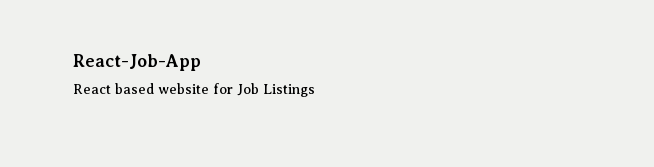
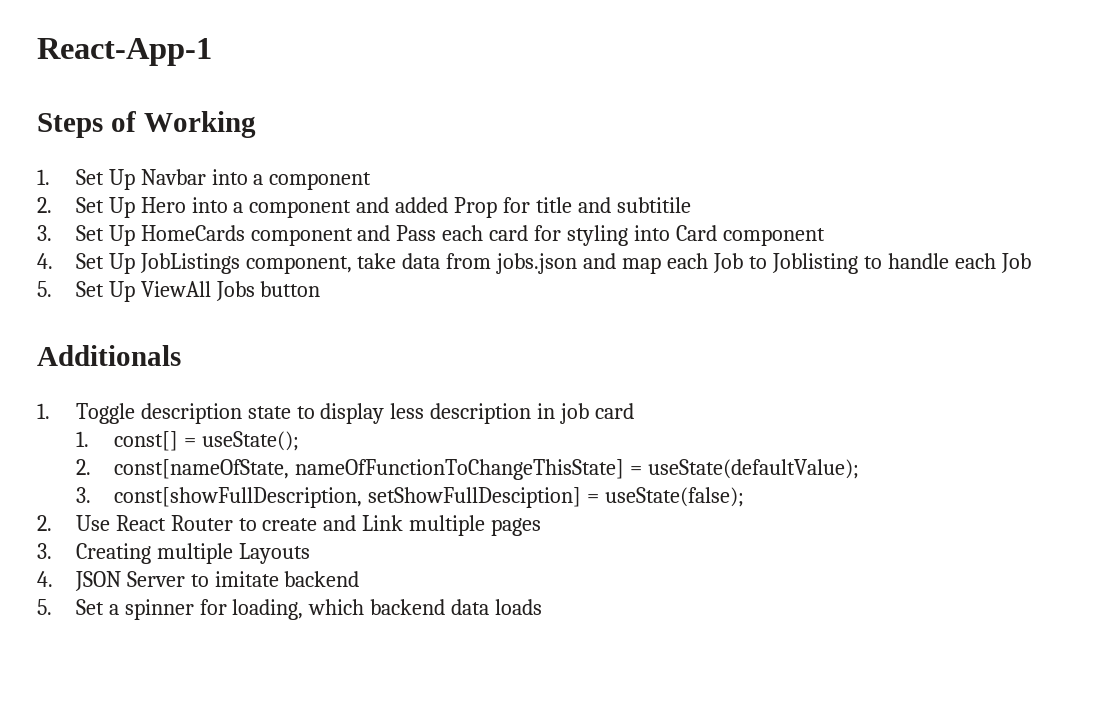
- React-Job-App
- React based website for Job Listings
+ React-App-1
+ Steps of Working
+ 1. Set Up Navbar into a component
+ 2. Set Up Hero into a component and added Prop for title and subtitile
+ 3. Set Up HomeCards component and Pass each card for styling into Card component
+ 4. Set Up JobListings component, take data from jobs.json and map each Job to Joblisting to handle each Job
+ 5. Set Up ViewAll Jobs button
+ Additionals
+ 1. Toggle description state to display less description in job card
+ 1. const[] = useState();
+ 2. const[nameOfState, nameOfFunctionToChangeThisState] = useState(defaultValue);
+ 3. const[showFullDescription, setShowFullDesciption] = useState(false);
+ 2. Use React Router to create and Link multiple pages
+ 3. Creating multiple Layouts
+ 4. JSON Server to imitate backend
+ 5. Set a spinner for loading, which backend data loads

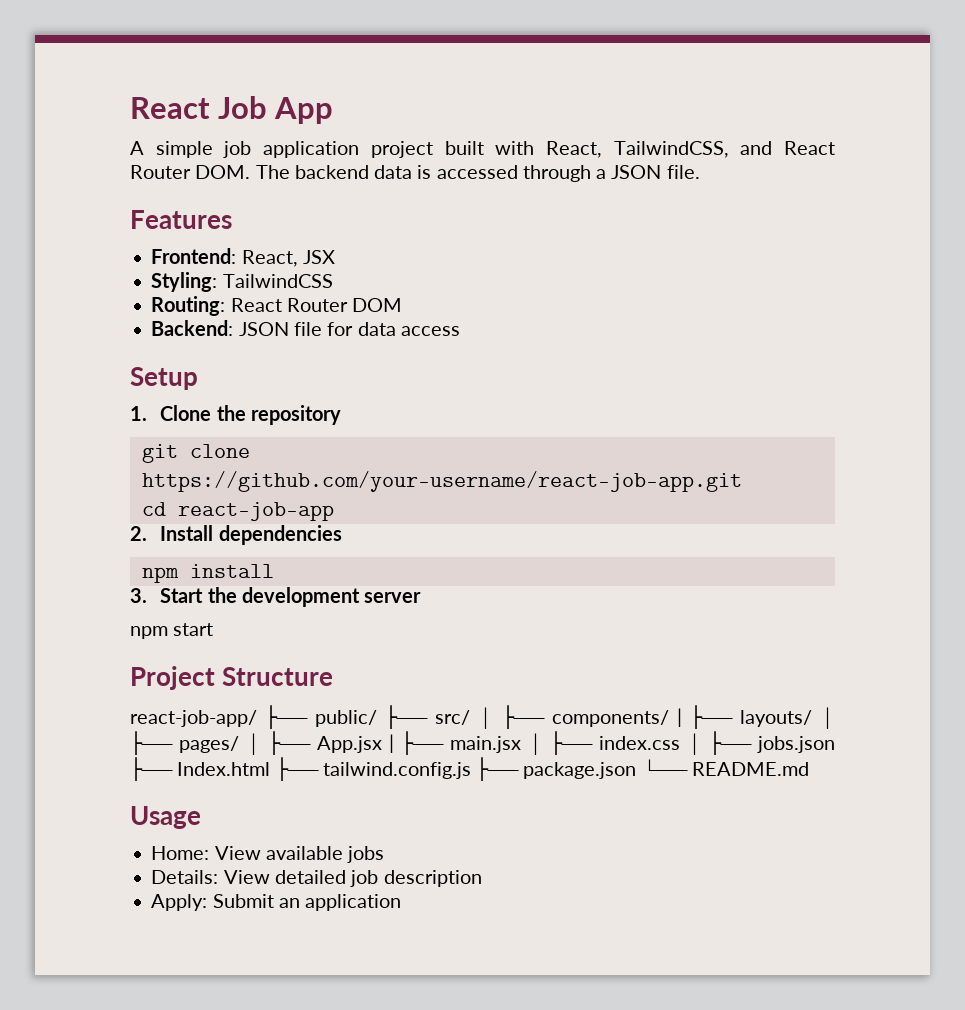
- React-App-1
- Steps of Working
- 1. Set Up Navbar into a component
- 2. Set Up Hero into a component and added Prop for title and subtitile
- 3. Set Up HomeCards component and Pass each card for styling into Card component
- 4. Set Up JobListings component, take data from jobs.json and map each Job to Joblisting to handle each Job
- 5. Set Up ViewAll Jobs button
- Additionals
- 1. Toggle description state to display less description in job card
- 1. const[] = useState();
- 2. const[nameOfState, nameOfFunctionToChangeThisState] = useState(defaultValue);
- 3. const[showFullDescription, setShowFullDesciption] = useState(false);
- 2. Use React Router to create and Link multiple pages
- 3. Creating multiple Layouts
- 4. JSON Server to imitate backend
- 5. Set a spinner for loading, which backend data loads
+ React Job App
+ A simple job application project built with React, TailwindCSS, and React Router DOM. The backend data is accessed through a JSON file.
+ Features
+ Frontend: React, JSX
+ Styling: TailwindCSS
+ Routing: React Router DOM
+ Backend: JSON file for data access
+ Setup
+ 1. Clone the repository
+ git clone https://github.com/your-username/react-job-app.git
+ cd react-job-app
+ 2. Install dependencies
+ npm install
+ 3. Start the development server
+ npm start
+ Project Structure
+ react-job-app/ ├── public/ ├── src/ │ ├── components/ | ├── layouts/ │ ├── pages/ │ ├── App.jsx | ├── main.jsx │ ├── index.css │ ├── jobs.json ├── Index.html ├── tailwind.config.js ├── package.json └── README.md
+ Usage
+ Home: View available jobs
+ Details: View detailed job description
+ Apply: Submit an application

